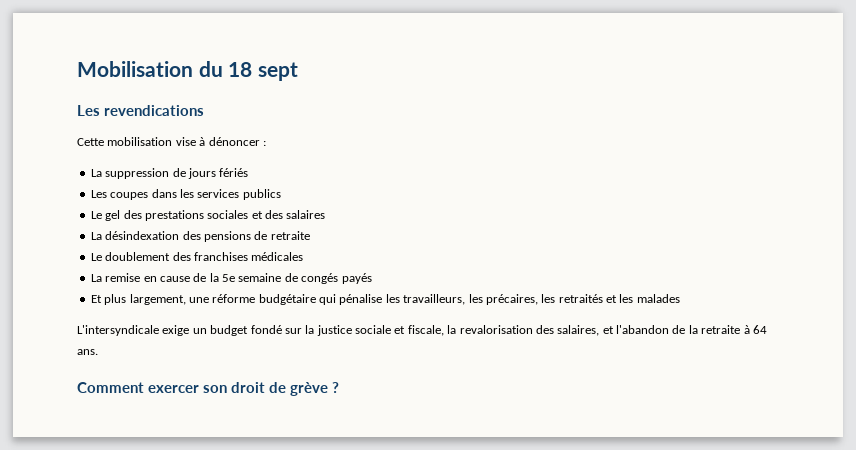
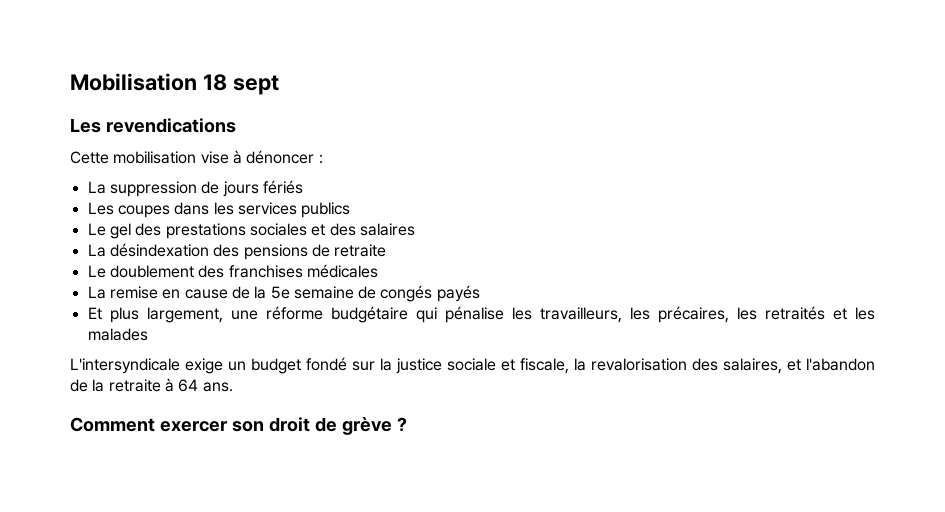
- Mobilisation du 18 sept
+ Mobilisation 18 sept

